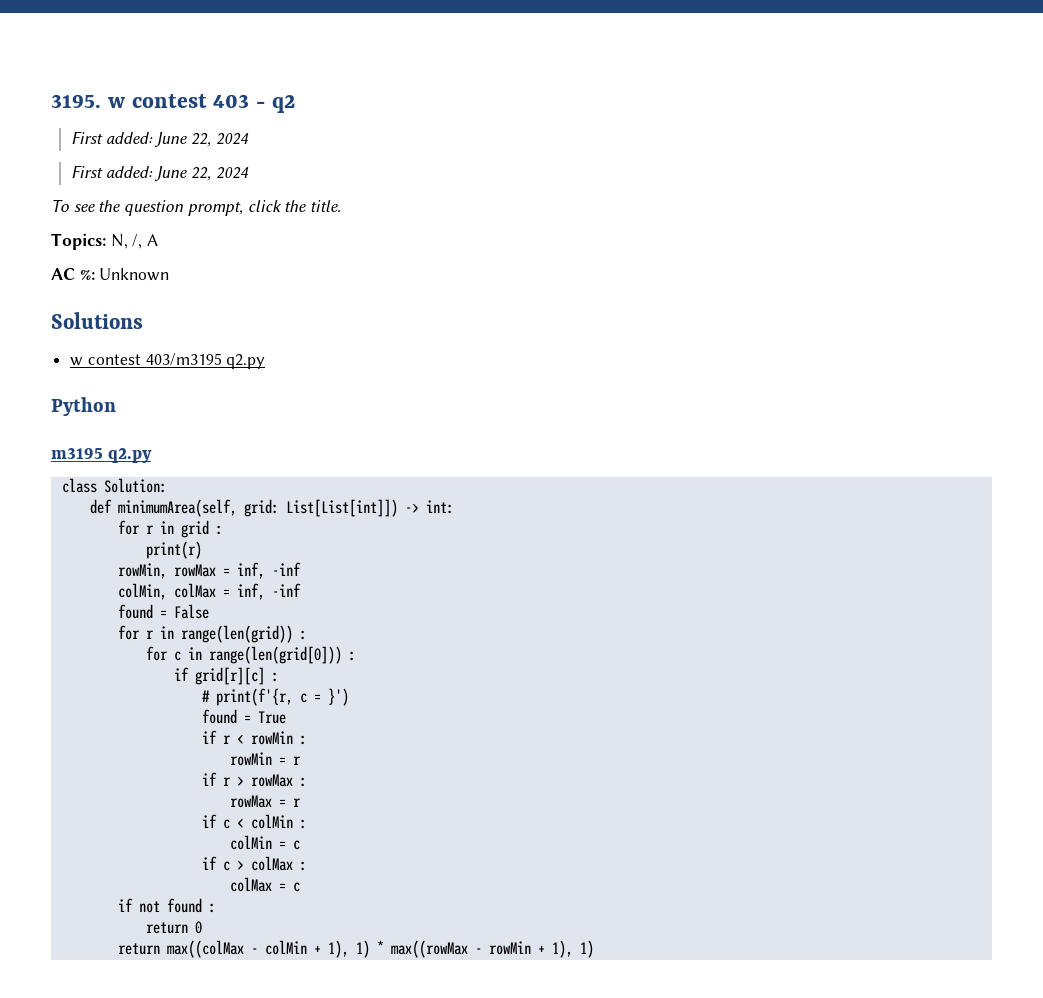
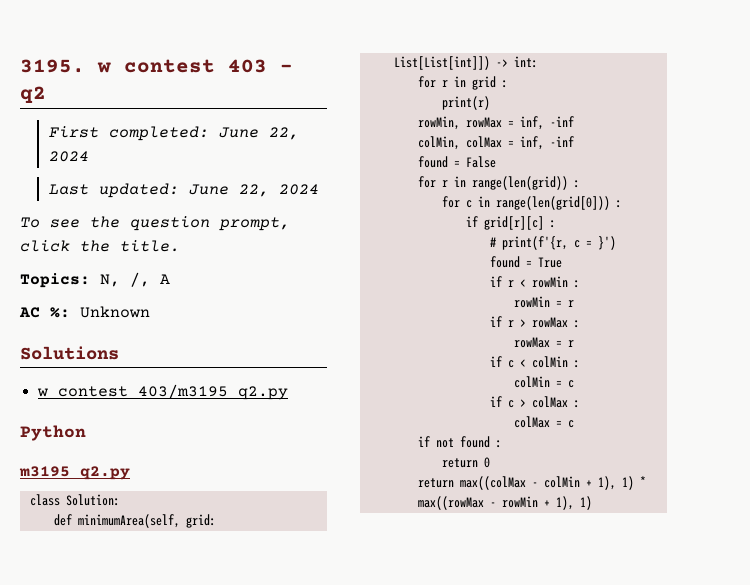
  3195. w contest 403 - q2
- First added: June 22, 2024
- First added: June 22, 2024
+ First completed: June 22, 2024
+ Last updated: June 22, 2024

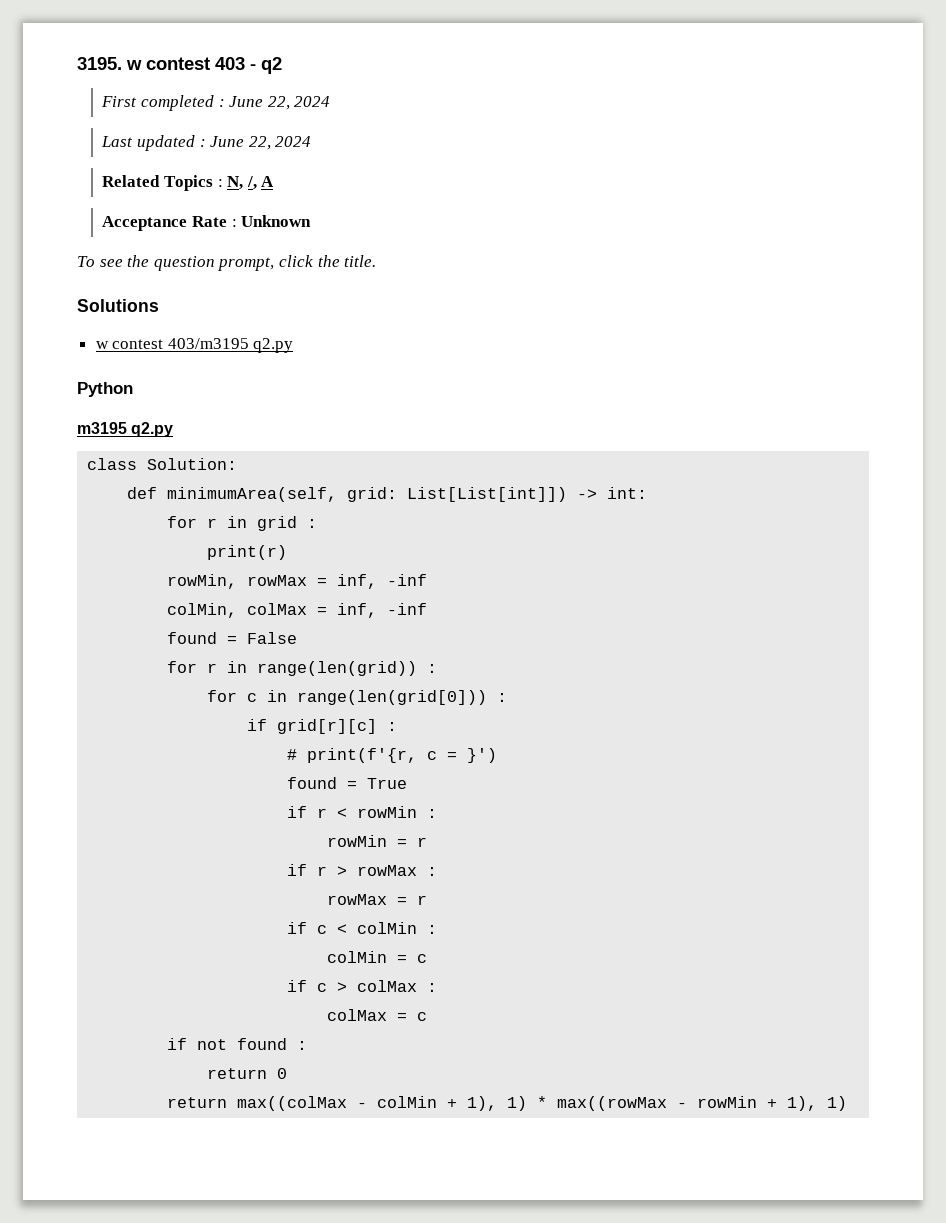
- First completed: June 22, 2024
+ First completed : June 22, 2024
- Last updated: June 22, 2024
+ Last updated : June 22, 2024
+ Related Topics : N, /, A
+ Acceptance Rate : Unknown
- Topics: N, /, A
- AC %: Unknown

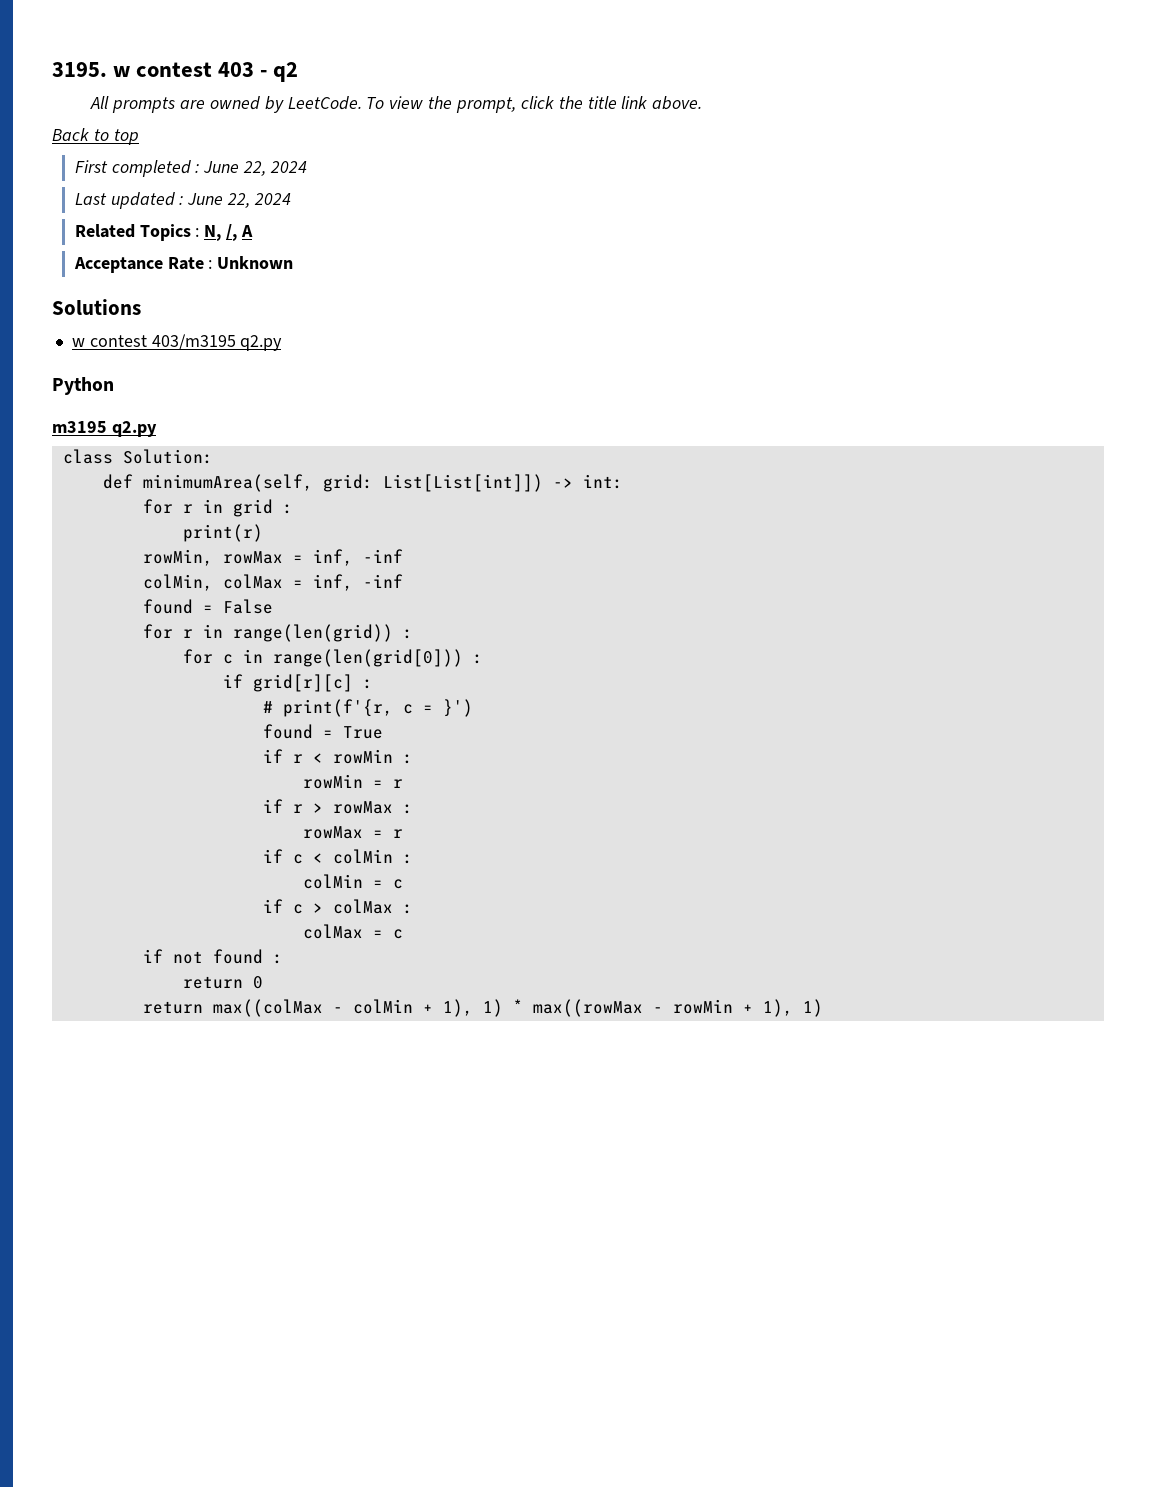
+ All prompts are owned by LeetCode. To view the prompt, click the title link above.
+ Back to top
- To see the question prompt, click the title.

